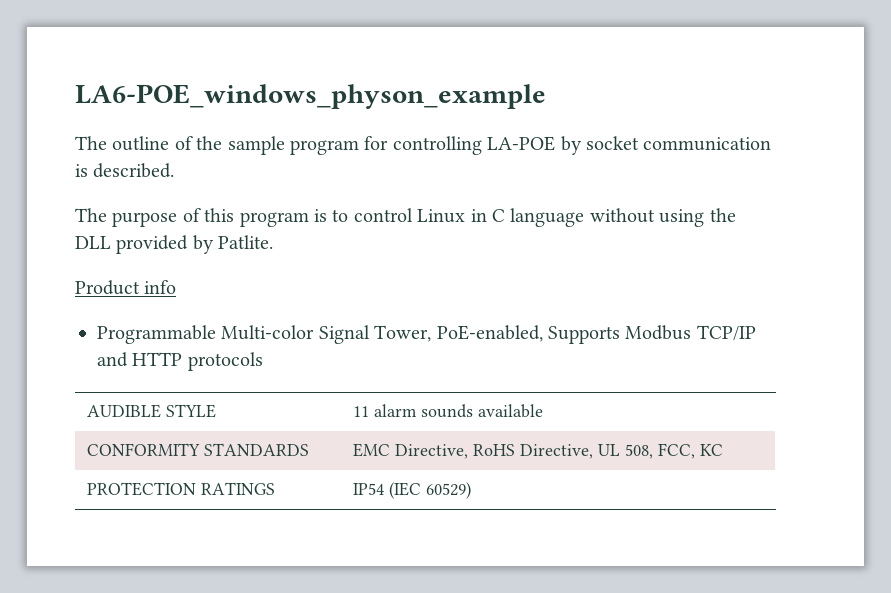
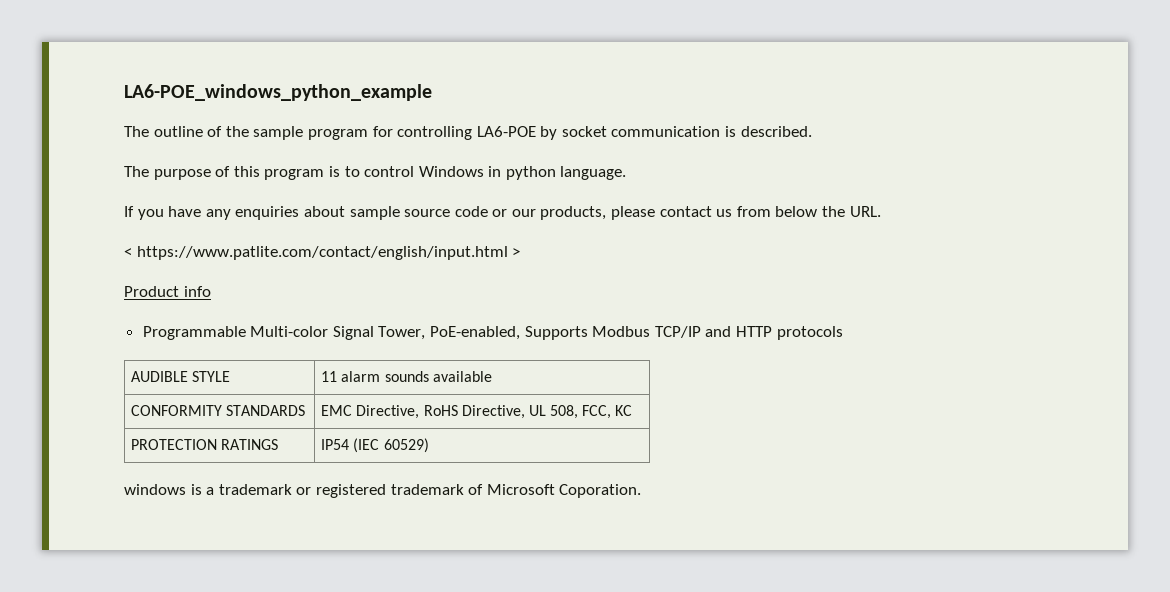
- LA6-POE_windows_physon_example
+ LA6-POE_windows_python_example
- The outline of the sample program for controlling LA-POE by socket communication is described.
+ The outline of the sample program for controlling LA6-POE by socket communication is described.
- The purpose of this program is to control Linux in C language without using the DLL provided by Patlite.
+ The purpose of this program is to control Windows in python language.
+ If you have any enquiries about sample source code or our products, please contact us from below the URL.
+ < https://www.patlite.com/contact/english/input.html >
+ windows is a trademark or registered trademark of Microsoft Coporation.

